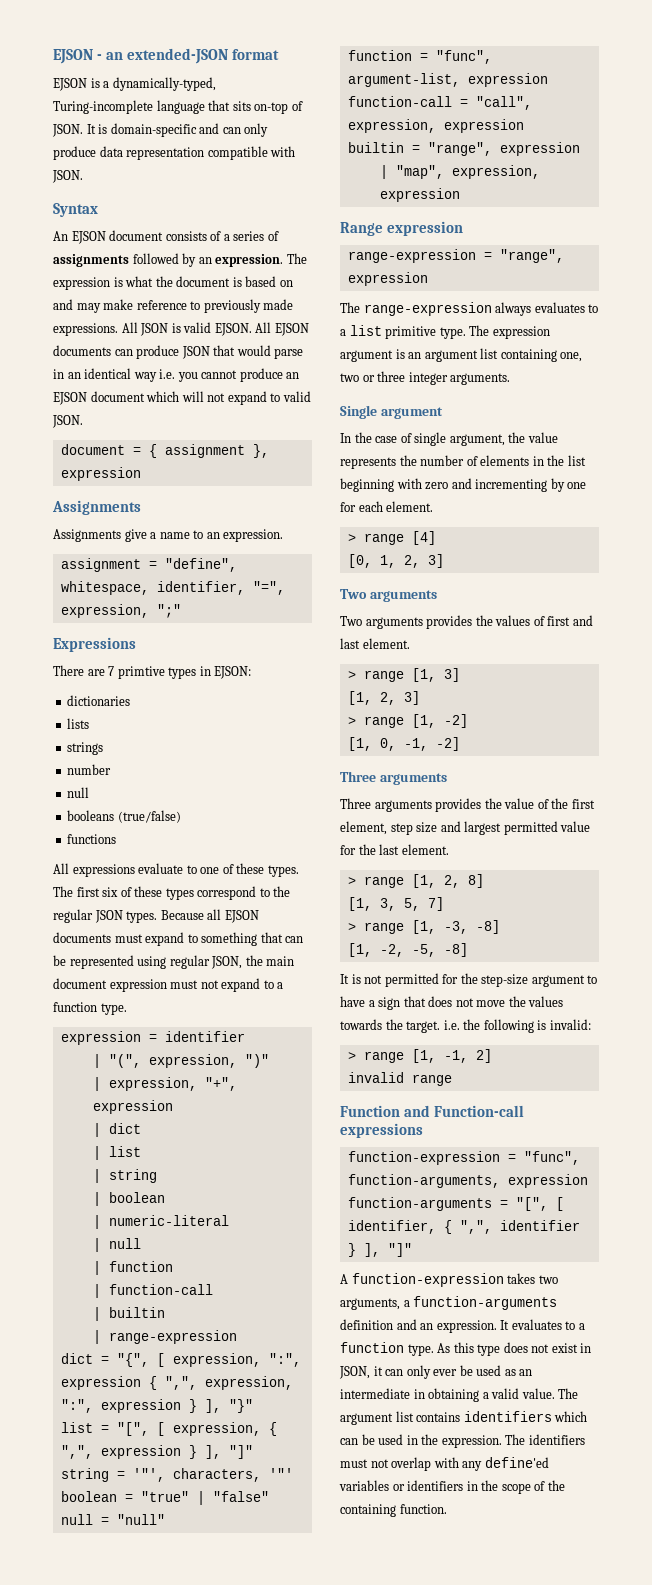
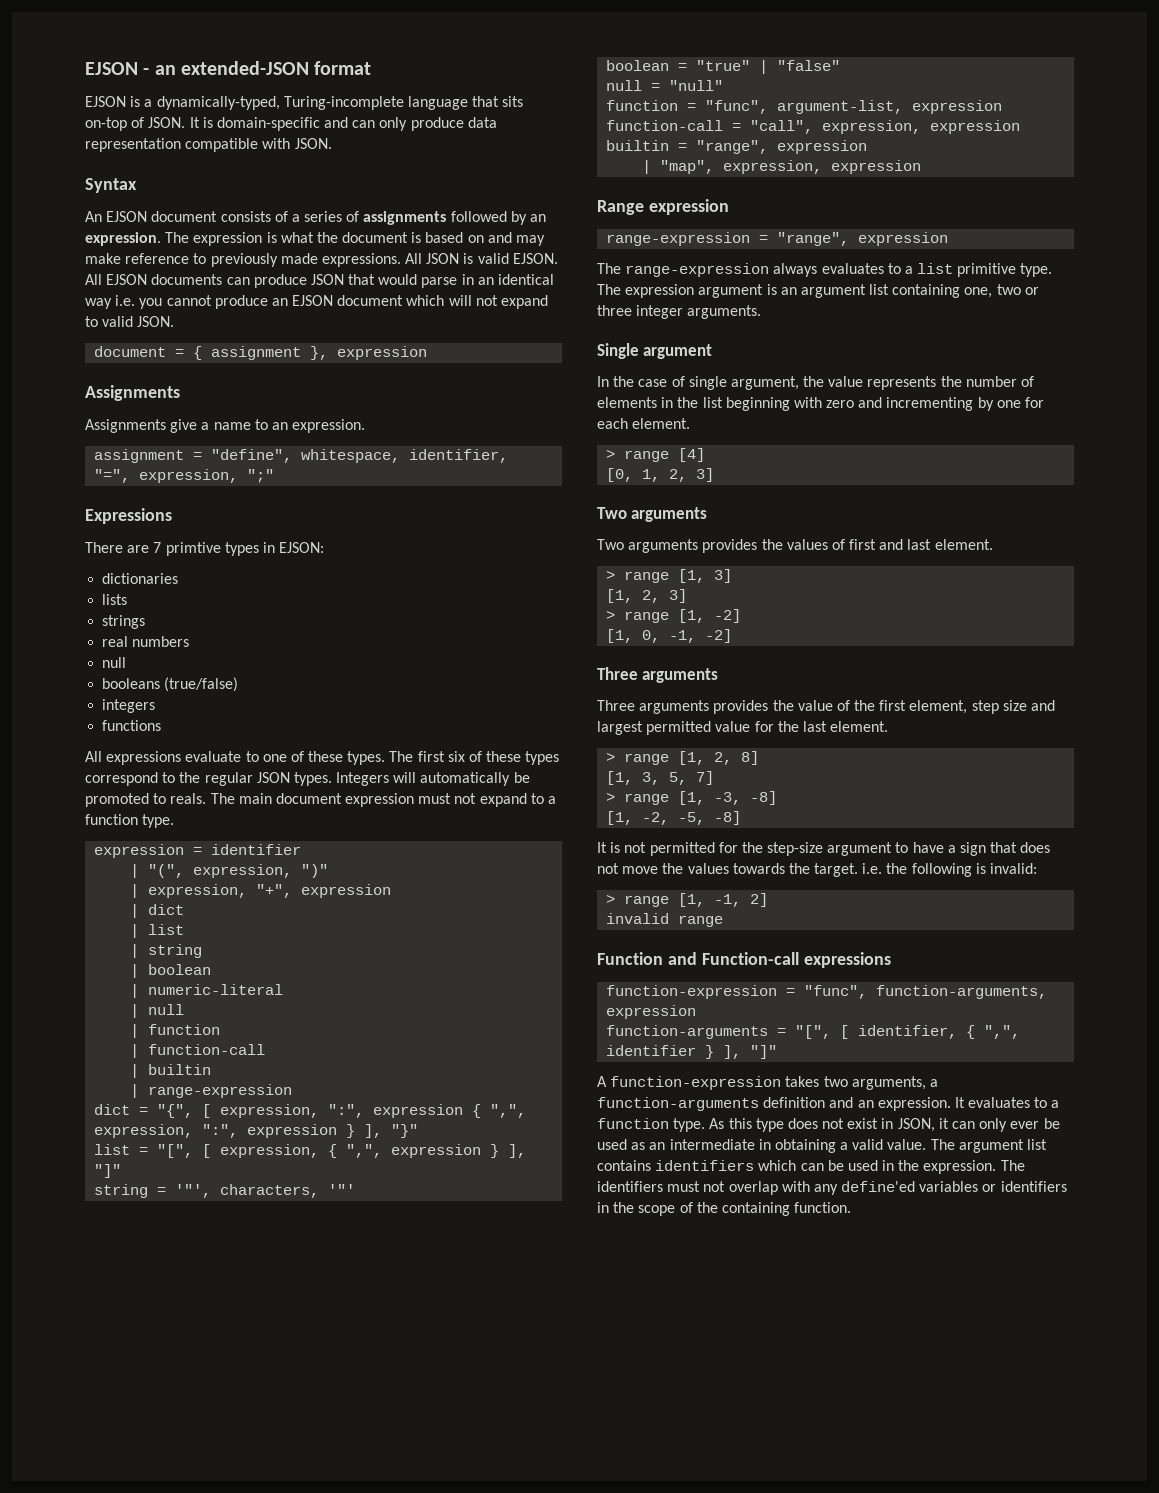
  strings
- number
+ real numbers
+ integers
- Because all EJSON documents must expand to something that can be represented using regular JSON, the main document expression must not expand to a function type.
+ Integers will automatically be promoted to reals. The main document expression must not expand to a function type.

